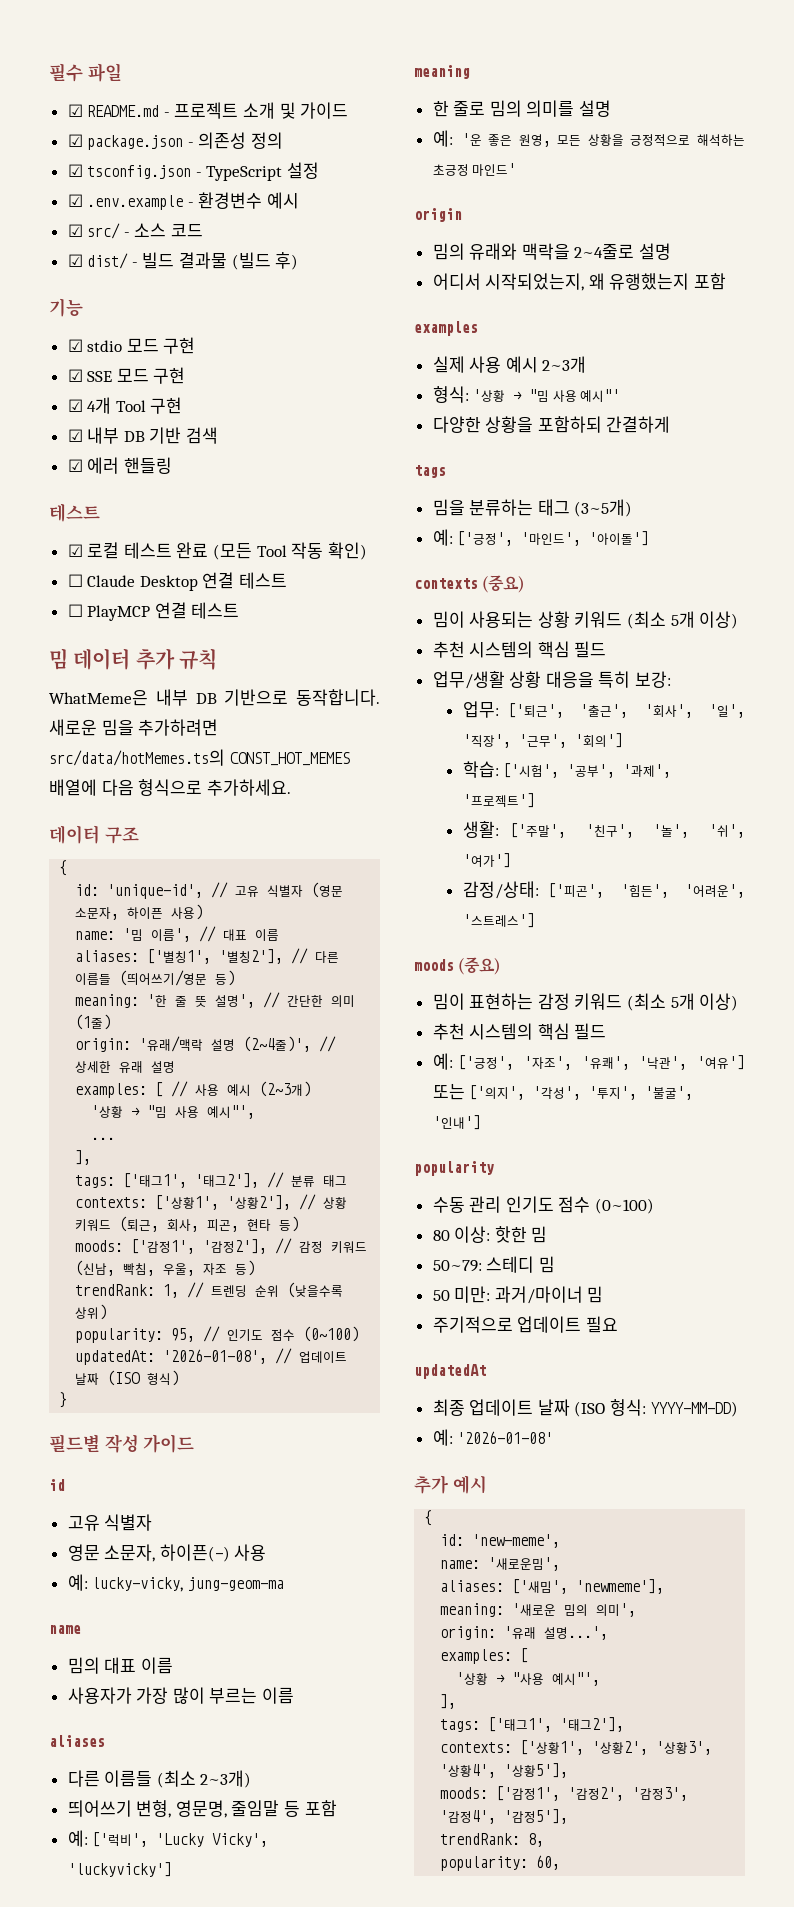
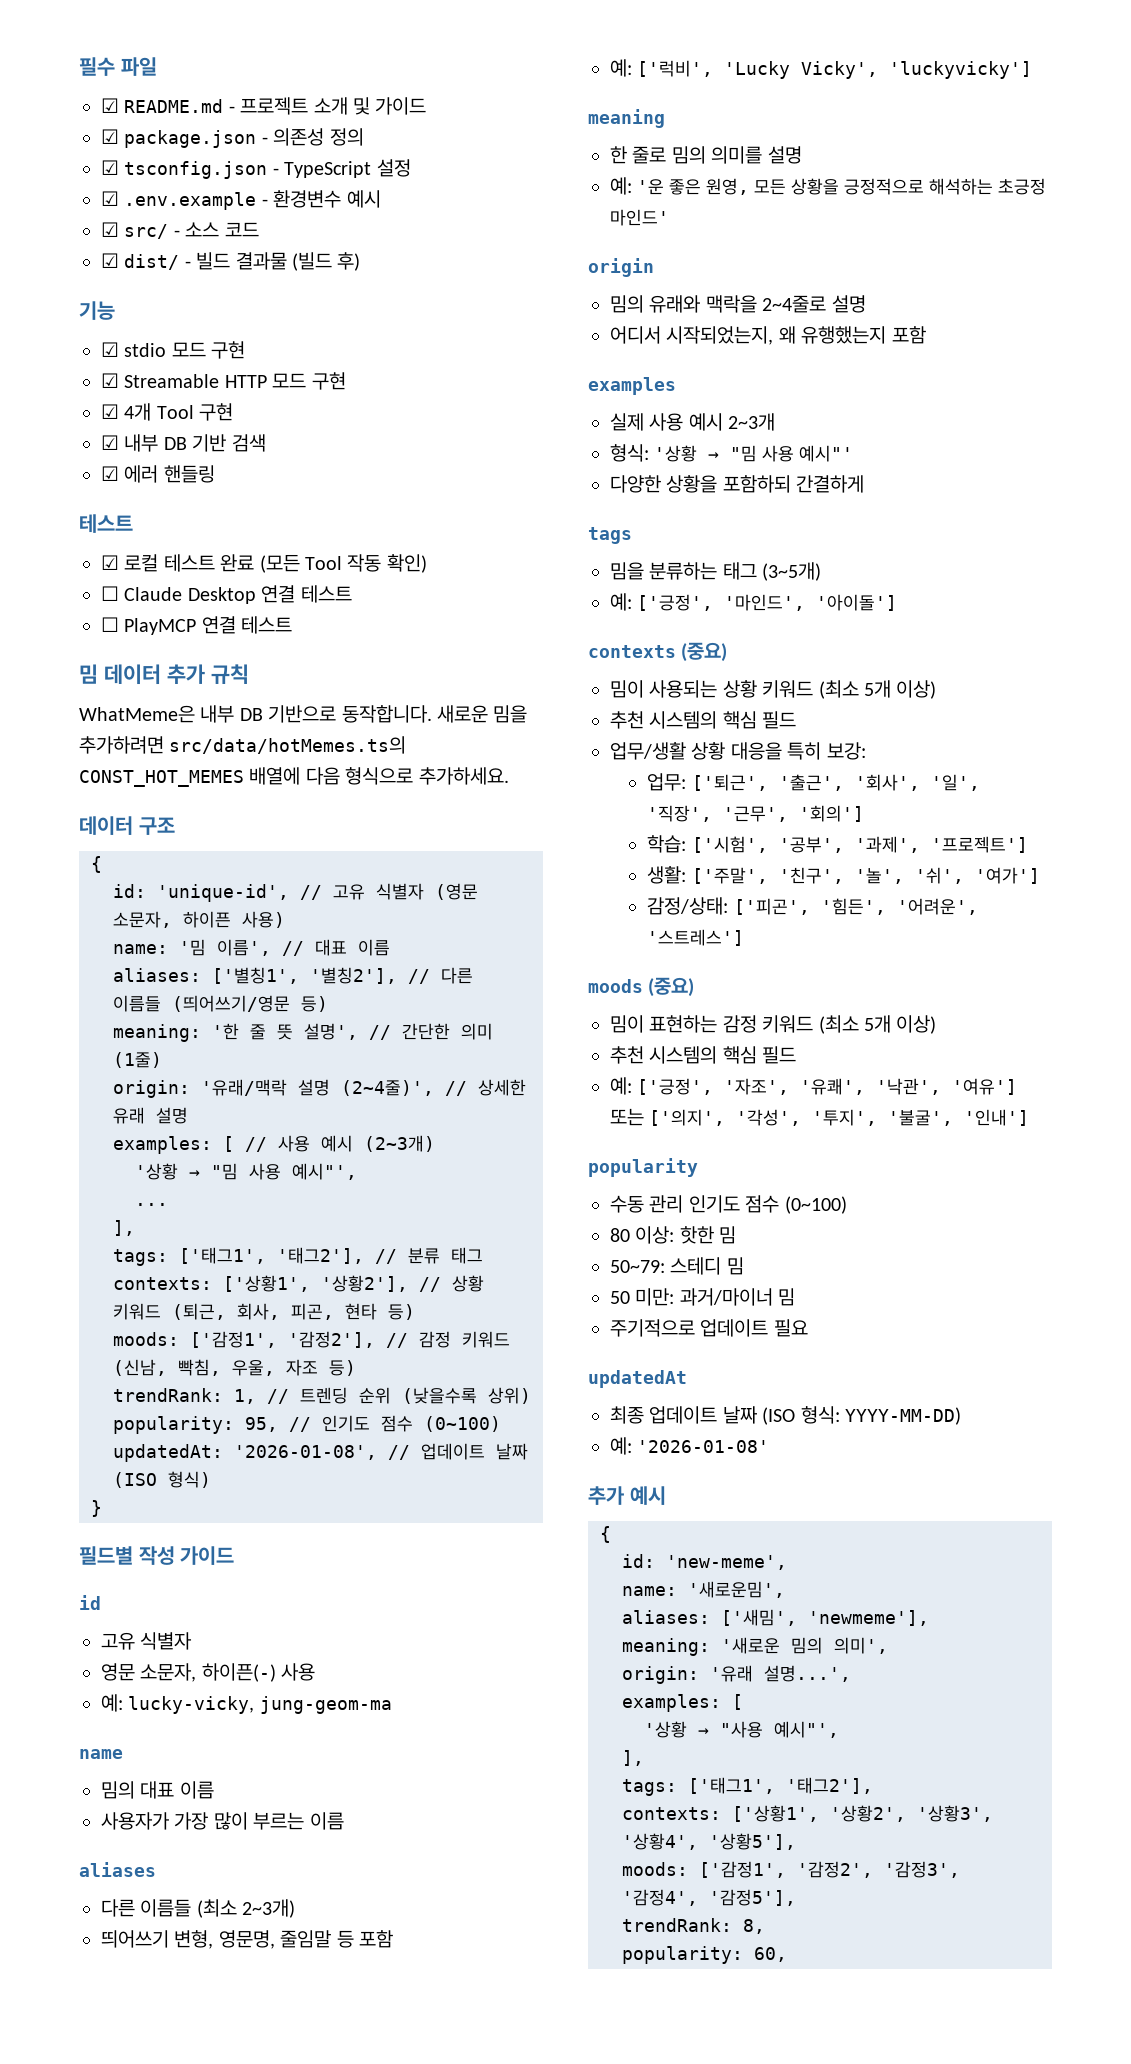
- ☑ SSE 모드 구현
+ ☑ Streamable HTTP 모드 구현

